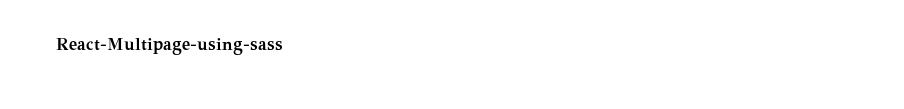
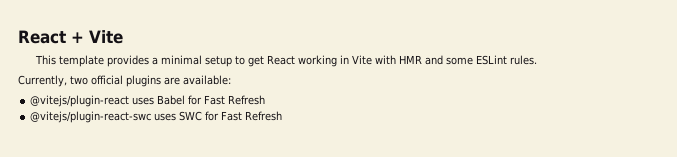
- React-Multipage-using-sass
+ React + Vite
+ This template provides a minimal setup to get React working in Vite with HMR and some ESLint rules.
+ Currently, two official plugins are available:
+ @vitejs/plugin-react uses Babel for Fast Refresh
+ @vitejs/plugin-react-swc uses SWC for Fast Refresh

